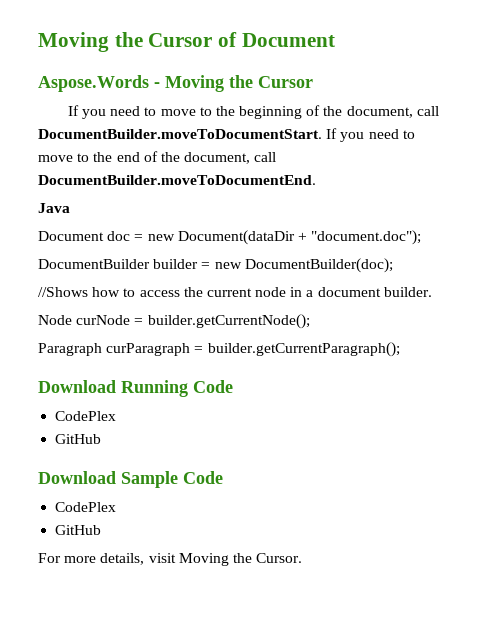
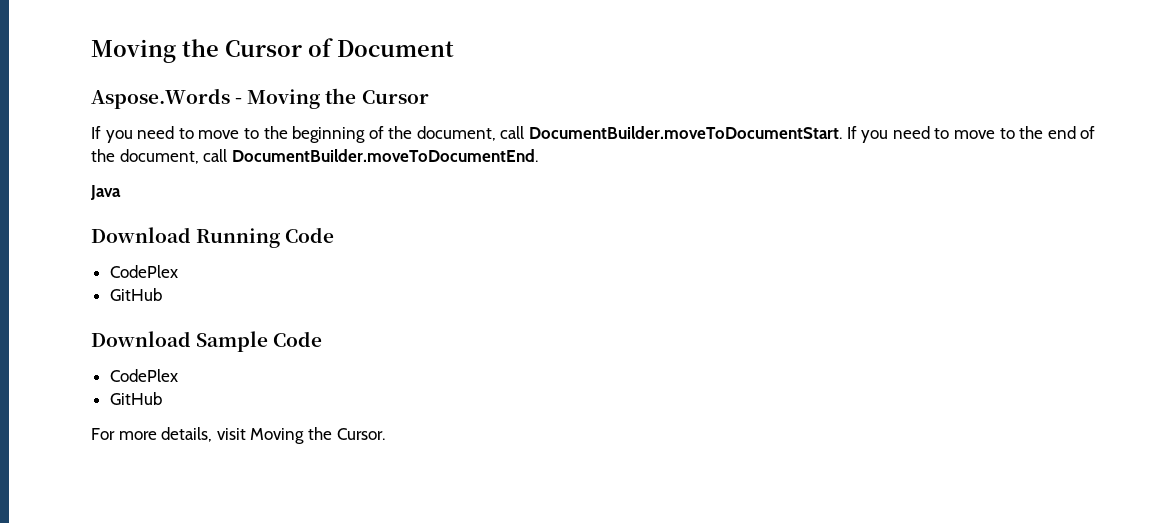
- Document doc = new Document(dataDir + "document.doc");
- DocumentBuilder builder = new DocumentBuilder(doc);
- //Shows how to access the current node in a document builder.
- Node curNode = builder.getCurrentNode();
- Paragraph curParagraph = builder.getCurrentParagraph();

